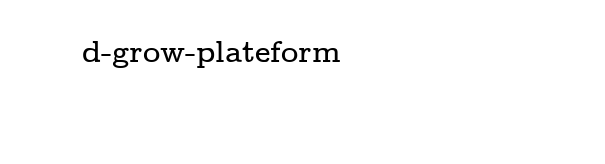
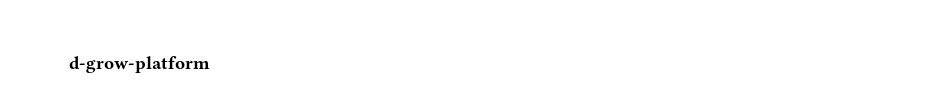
- d-grow-plateform
+ d-grow-platform

